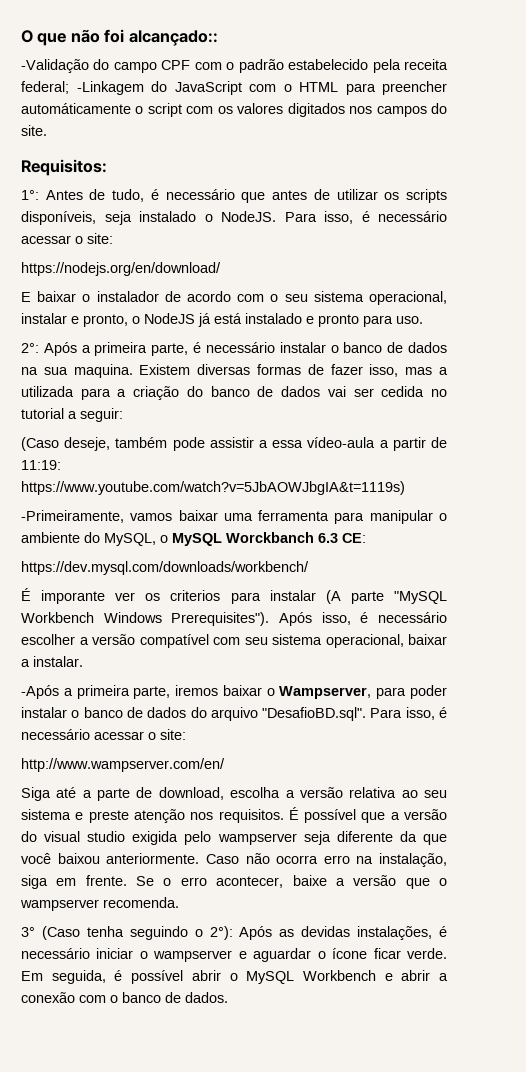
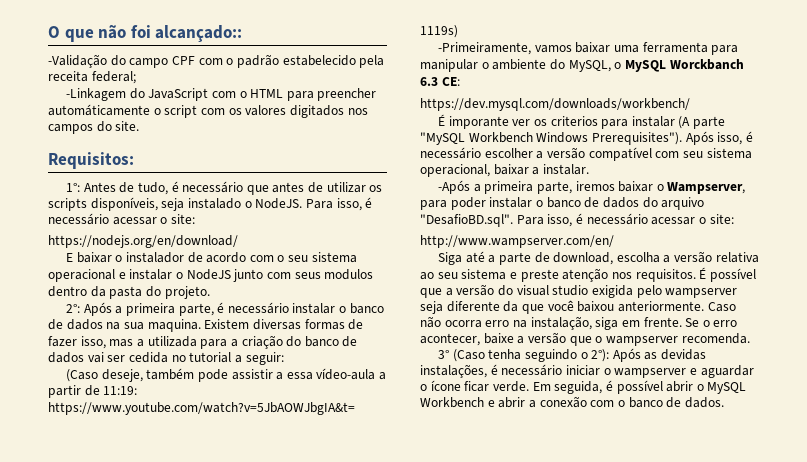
- -Validação do campo CPF com o padrão estabelecido pela receita federal; -Linkagem do JavaScript com o HTML para preencher automáticamente o script com os valores digitados nos campos do site.
+ -Validação do campo CPF com o padrão estabelecido pela receita federal;
+ -Linkagem do JavaScript com o HTML para preencher automáticamente o script com os valores digitados nos campos do site.
- E baixar o instalador de acordo com o seu sistema operacional, instalar e pronto, o NodeJS já está instalado e pronto para uso.
+ E baixar o instalador de acordo com o seu sistema operacional e instalar o NodeJS junto com seus modulos dentro da pasta do projeto.

